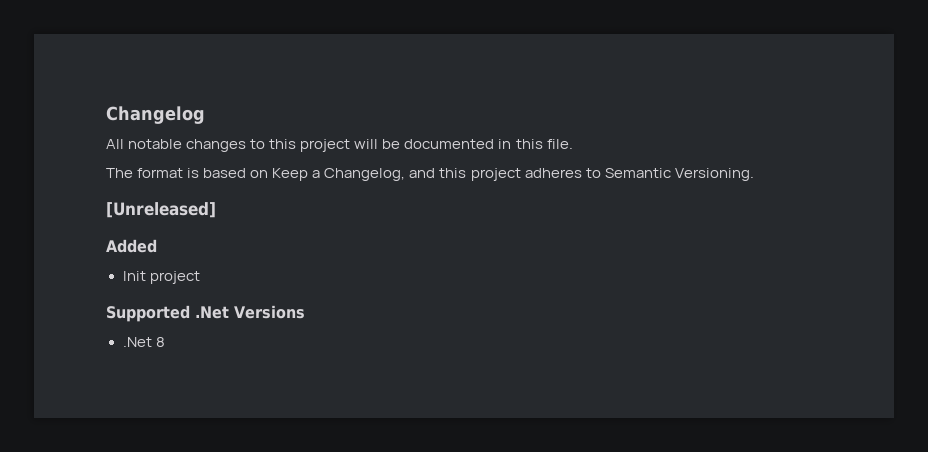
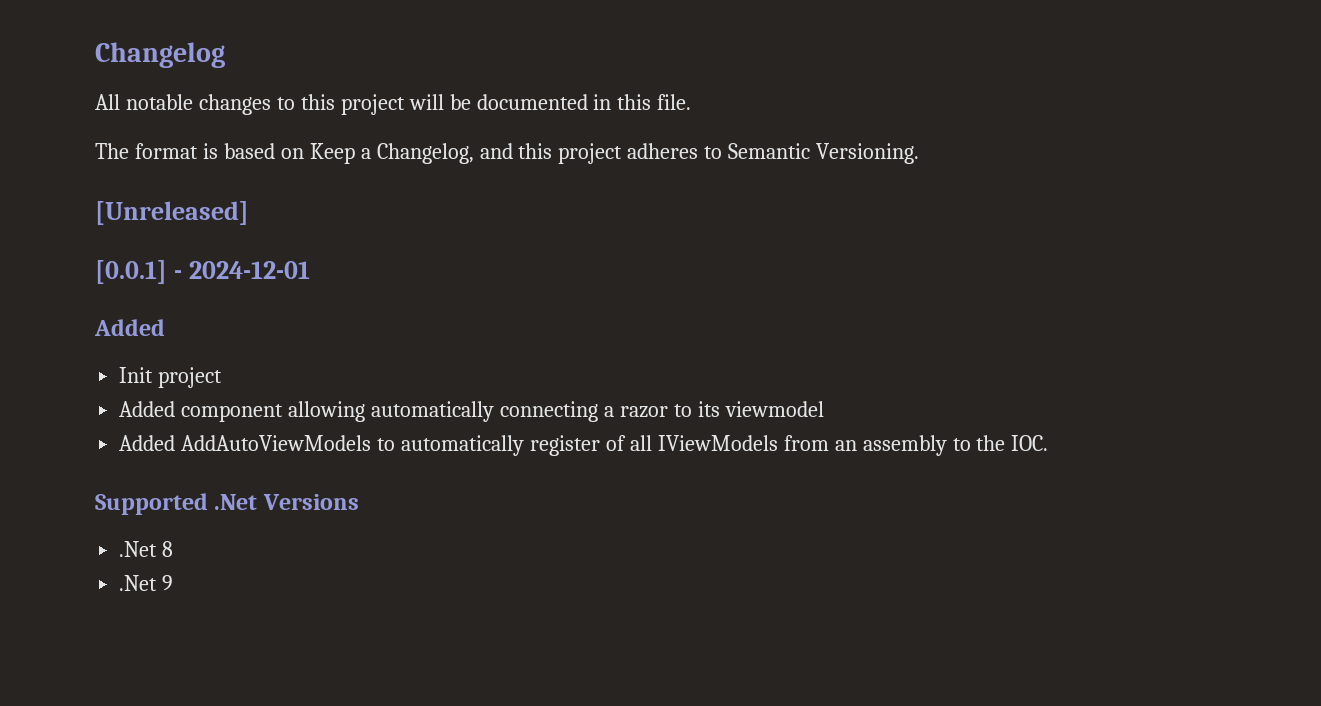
+ [0.0.1] - 2024-12-01
+ Added component allowing automatically connecting a razor to its viewmodel
+ Added AddAutoViewModels to automatically register of all IViewModels from an assembly to the IOC.
+ .Net 9

